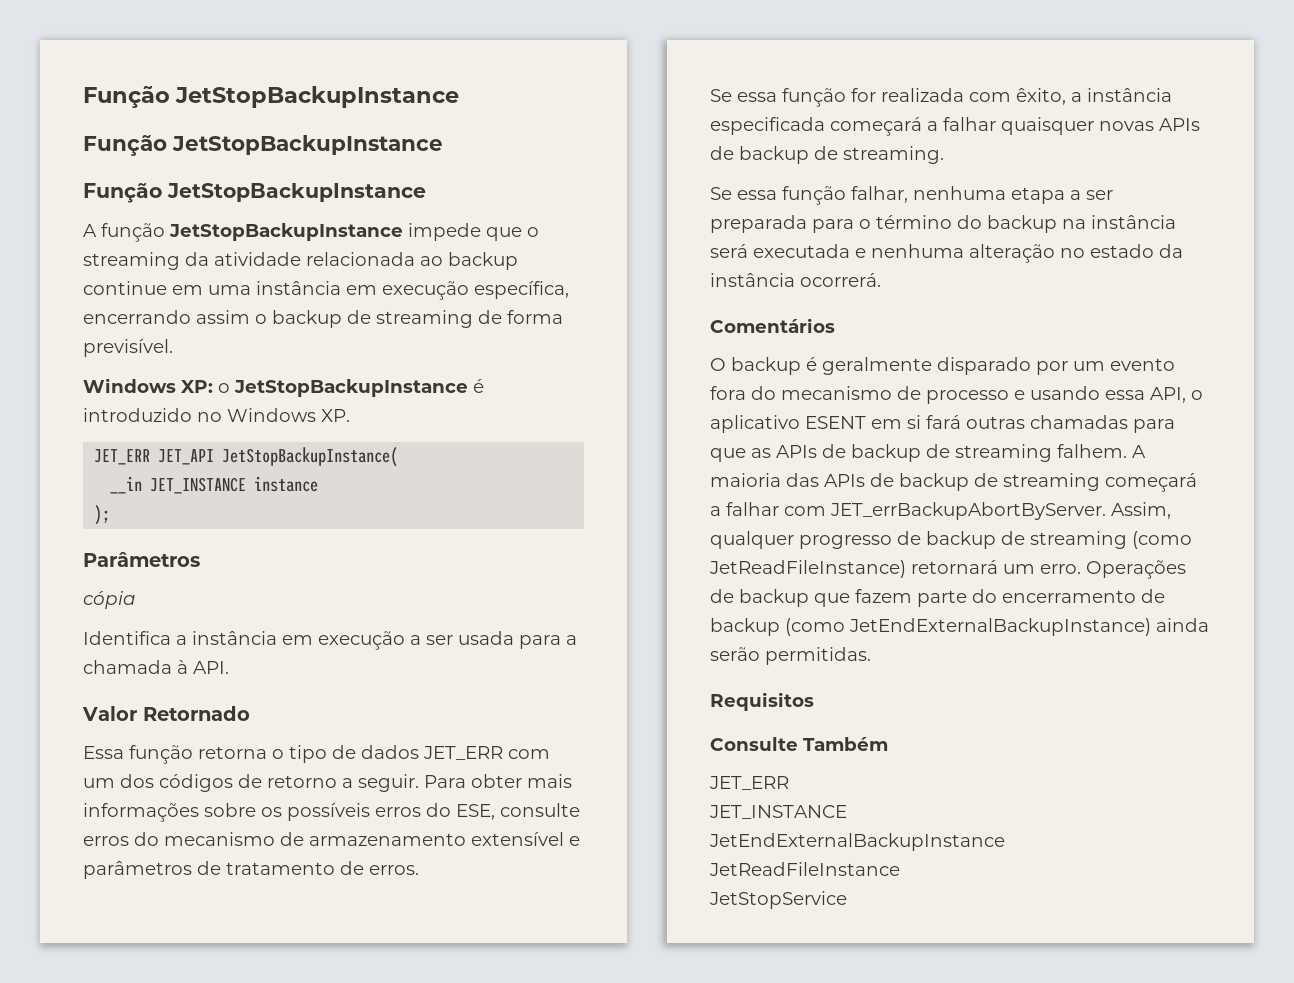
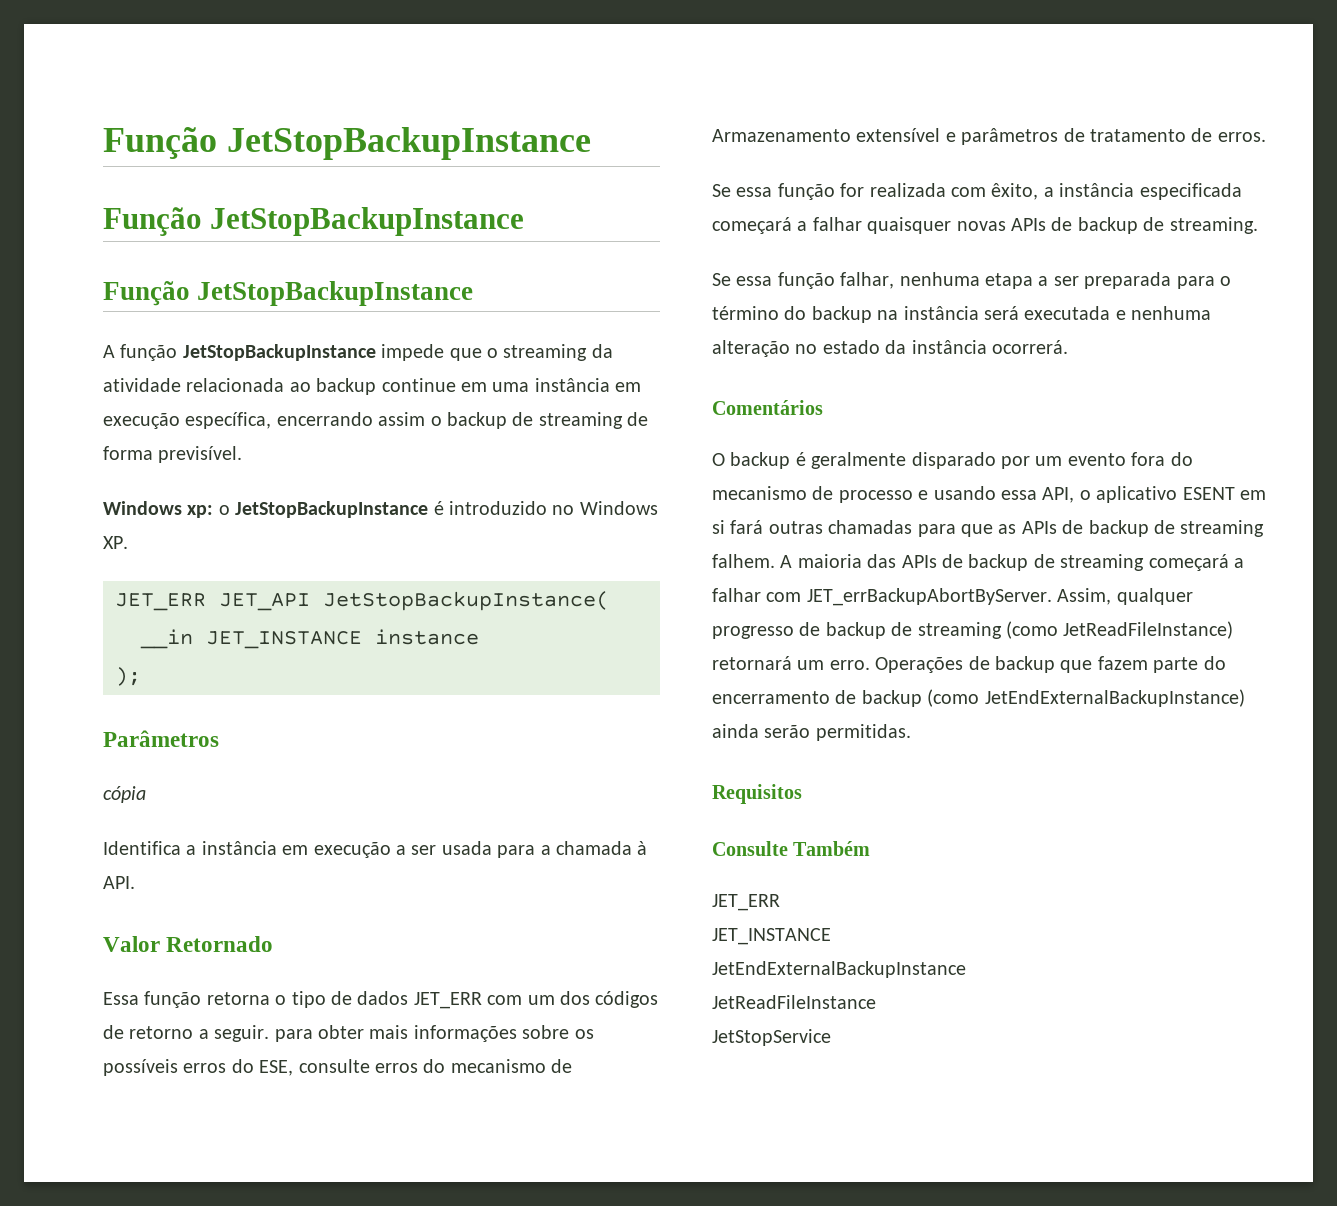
- Windows XP: o JetStopBackupInstance é introduzido no Windows XP.
+ Windows xp: o JetStopBackupInstance é introduzido no Windows XP.
- Essa função retorna o tipo de dados JET_ERR com um dos códigos de retorno a seguir. Para obter mais informações sobre os possíveis erros do ESE, consulte erros do mecanismo de armazenamento extensível e parâmetros de tratamento de erros.
+ Essa função retorna o tipo de dados JET_ERR com um dos códigos de retorno a seguir. para obter mais informações sobre os possíveis erros do ESE, consulte erros do mecanismo de Armazenamento extensível e parâmetros de tratamento de erros.

